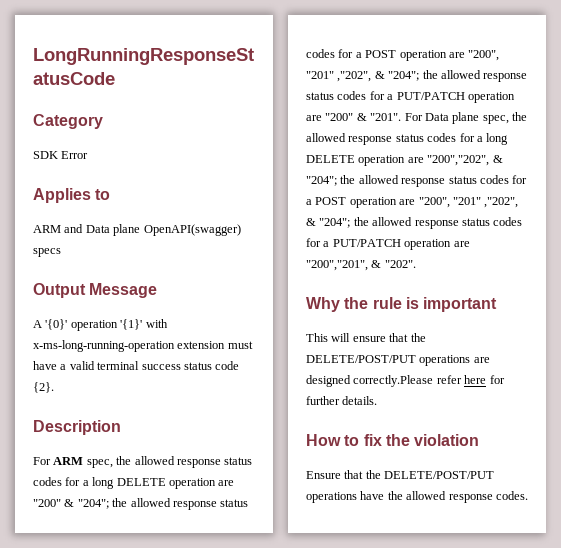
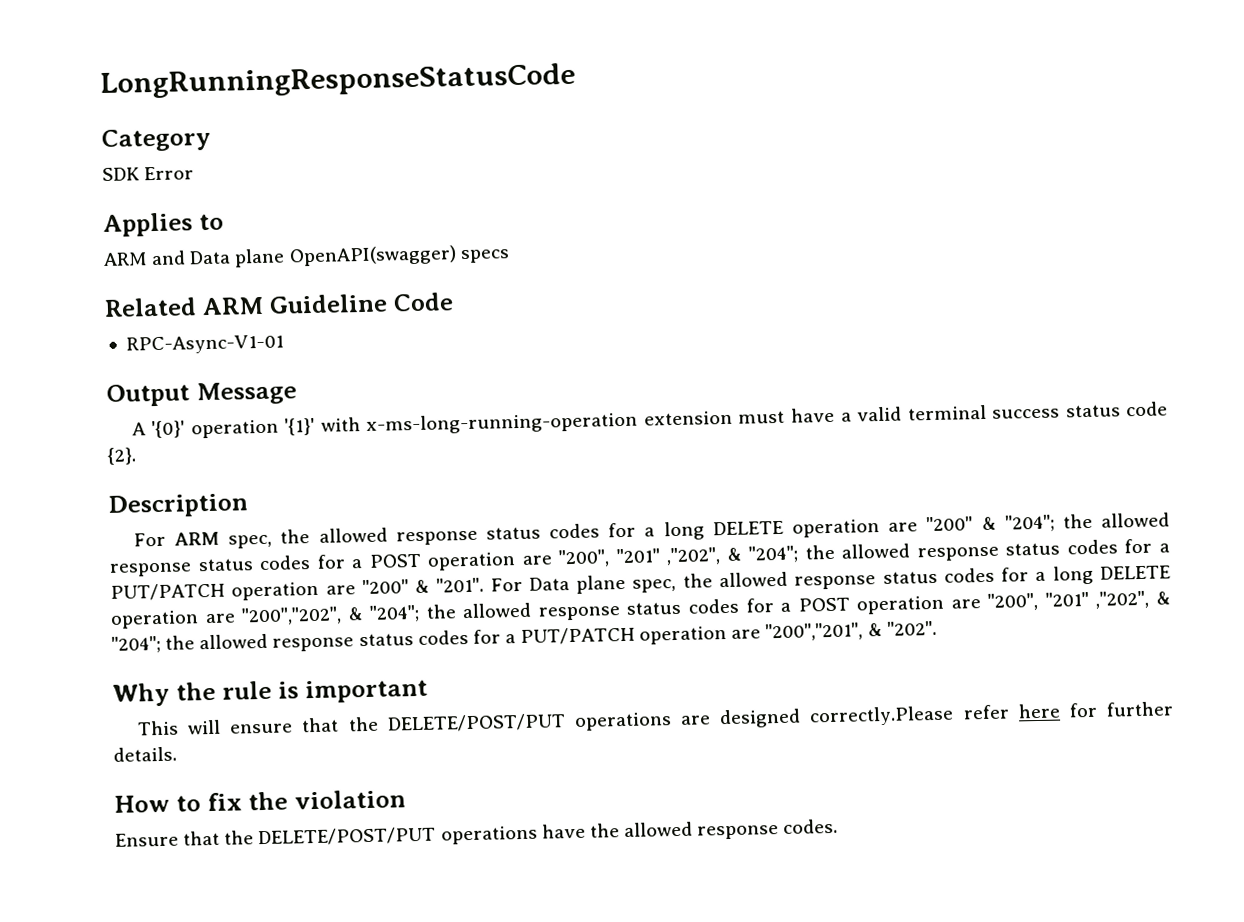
+ Related ARM Guideline Code
+ RPC-Async-V1-01

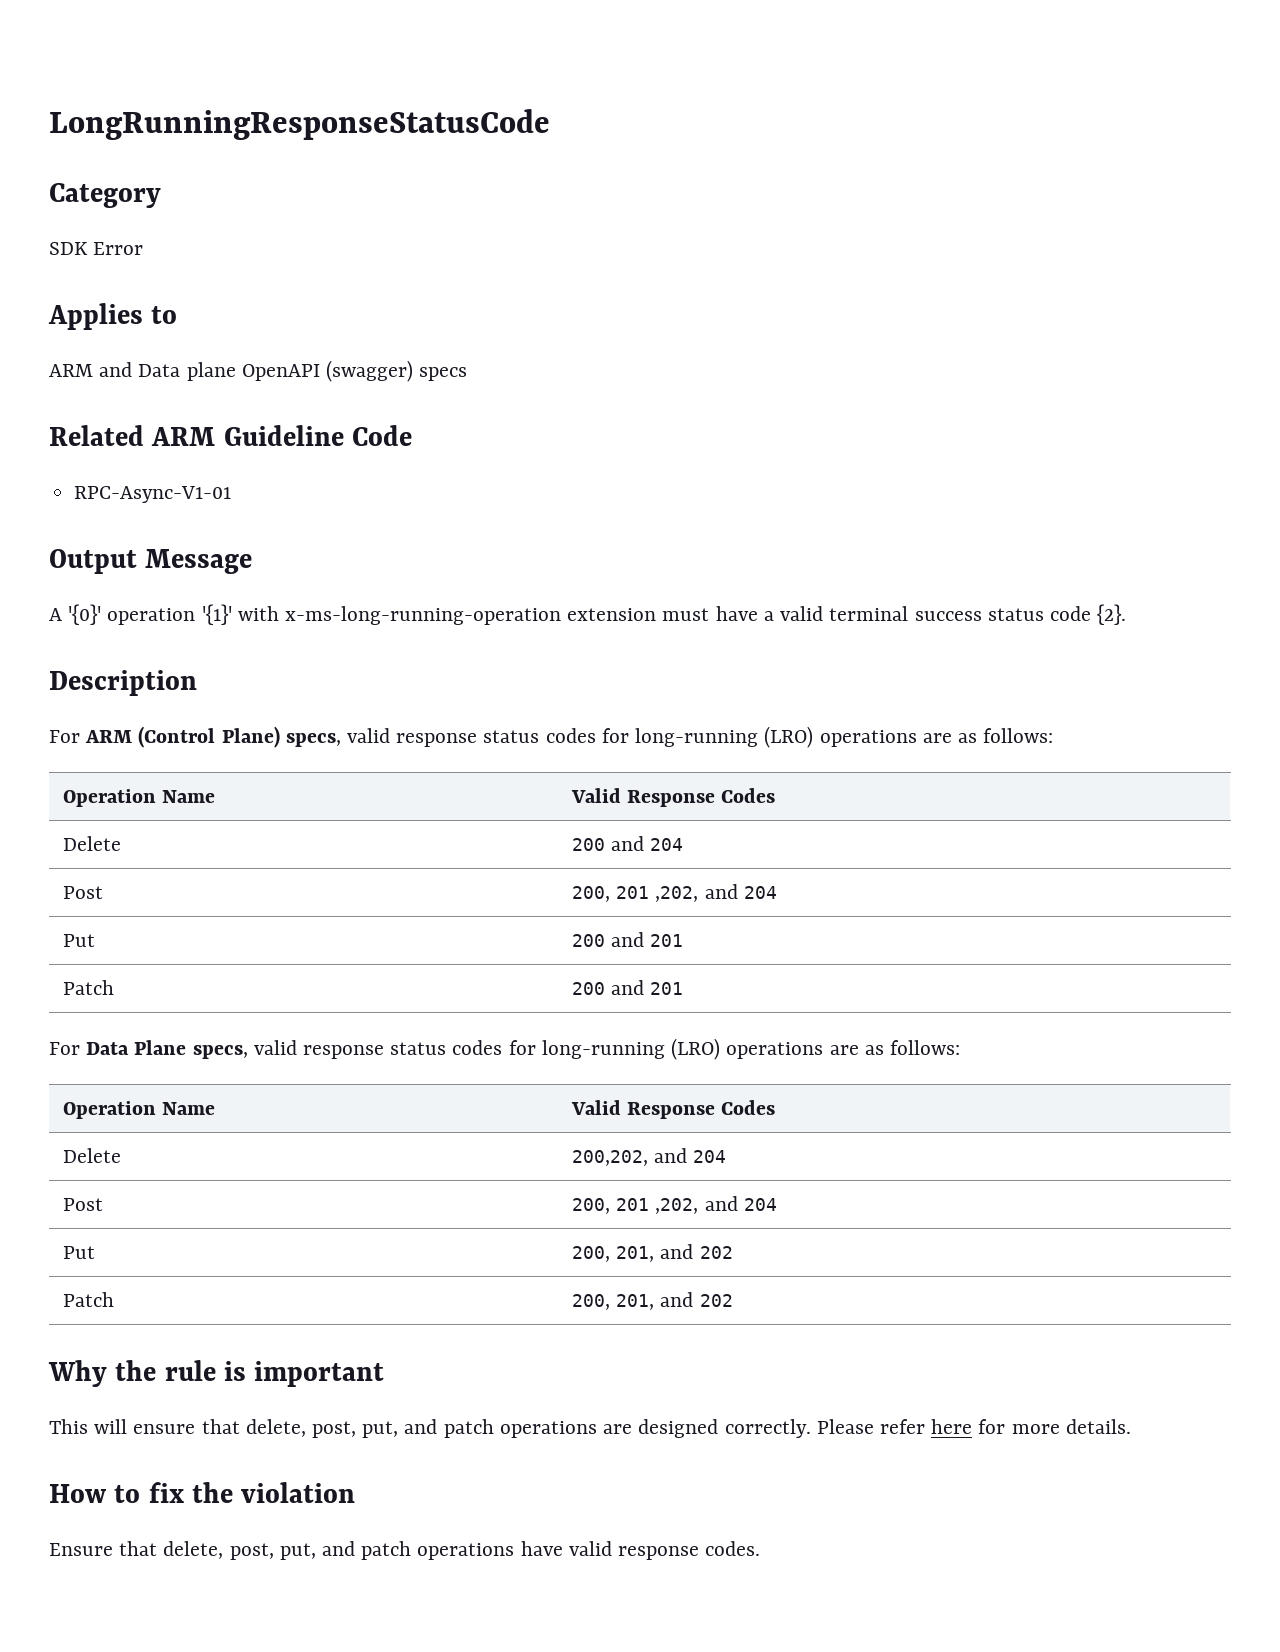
- ARM and Data plane OpenAPI(swagger) specs
+ ARM and Data plane OpenAPI (swagger) specs
- For ARM spec, the allowed response status codes for a long DELETE operation are "200" & "204"; the allowed response status codes for a POST operation are "200", "201" ,"202", & "204"; the allowed response status codes for a PUT/PATCH operation are "200" & "201". For Data plane spec, the allowed response status codes for a long DELETE operation are "200","202", & "204"; the allowed response status codes for a POST operation are "200", "201" ,"202", & "204"; the allowed response status codes for a PUT/PATCH operation are "200","201", & "202".
+ For ARM (Control Plane) specs, valid response status codes for long-running (LRO) operations are as follows:
+ Operation Name | Valid Response Codes
+ Delete | 200 and 204
+ Post | 200, 201 ,202, and 204
+ Put | 200 and 201
+ Patch | 200 and 201
+ For Data Plane specs, valid response status codes for long-running (LRO) operations are as follows:
+ Operation Name | Valid Response Codes
+ Delete | 200,202, and 204
+ Post | 200, 201 ,202, and 204
+ Put | 200, 201, and 202
+ Patch | 200, 201, and 202
- This will ensure that the DELETE/POST/PUT operations are designed correctly.Please refer here for further details.
+ This will ensure that delete, post, put, and patch operations are designed correctly. Please refer here for more details.
- Ensure that the DELETE/POST/PUT operations have the allowed response codes.
+ Ensure that delete, post, put, and patch operations have valid response codes.

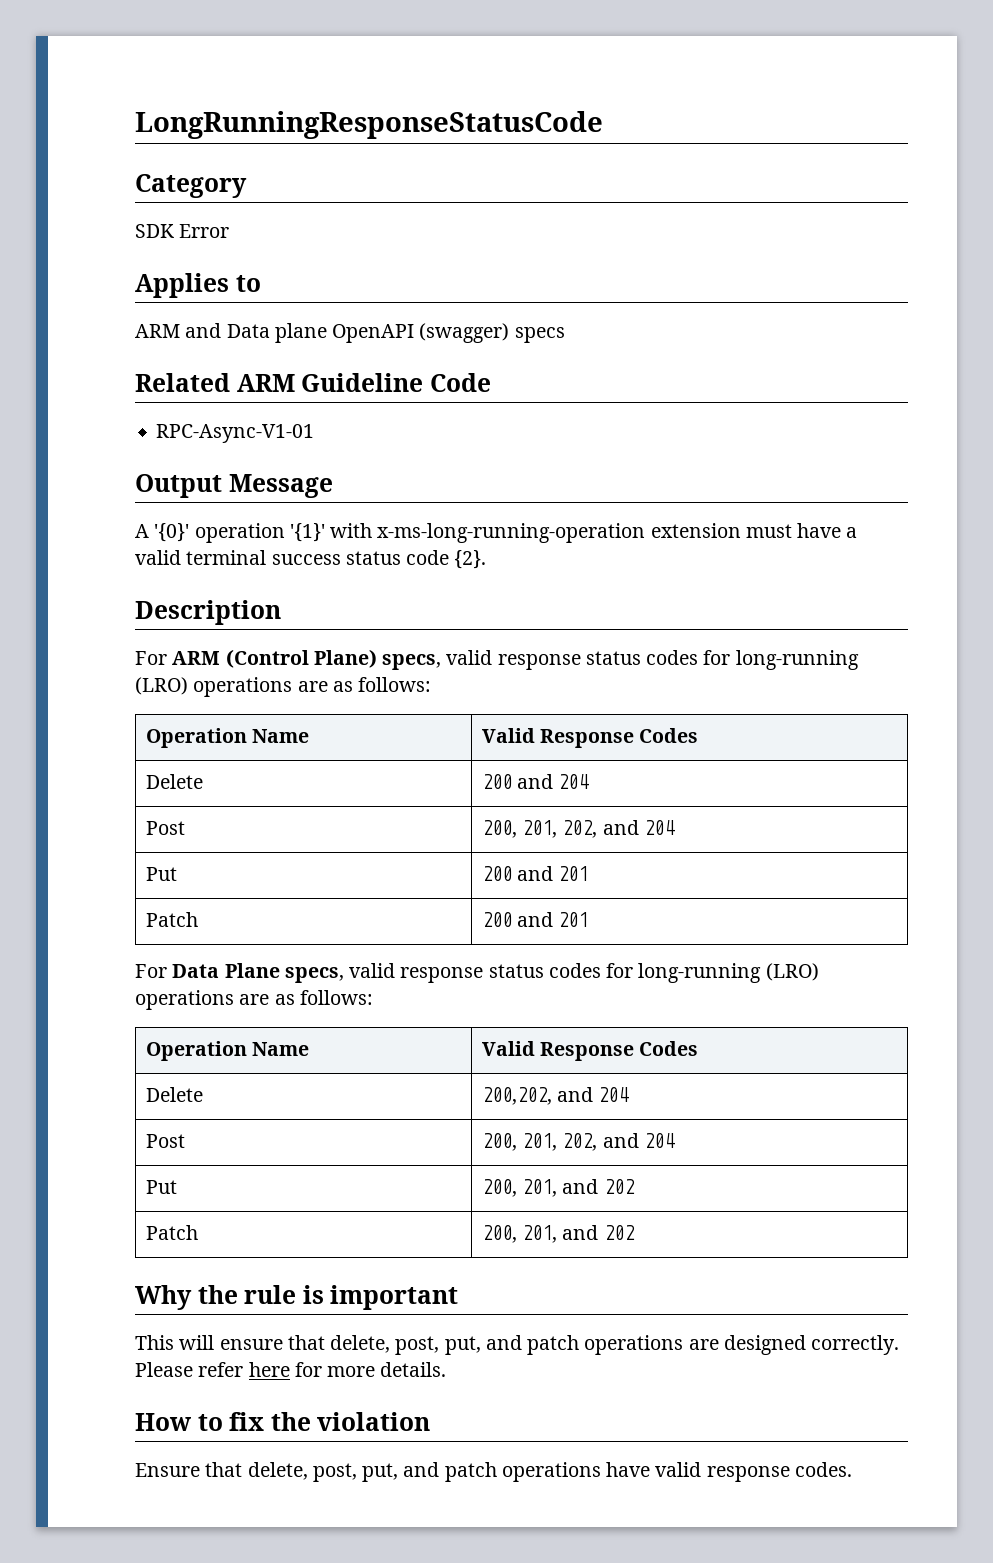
  Delete | 200 and 204
- Post | 200, 201 ,202, and 204
+ Post | 200, 201, 202, and 204
  Delete | 200,202, and 204
- Post | 200, 201 ,202, and 204
+ Post | 200, 201, 202, and 204

